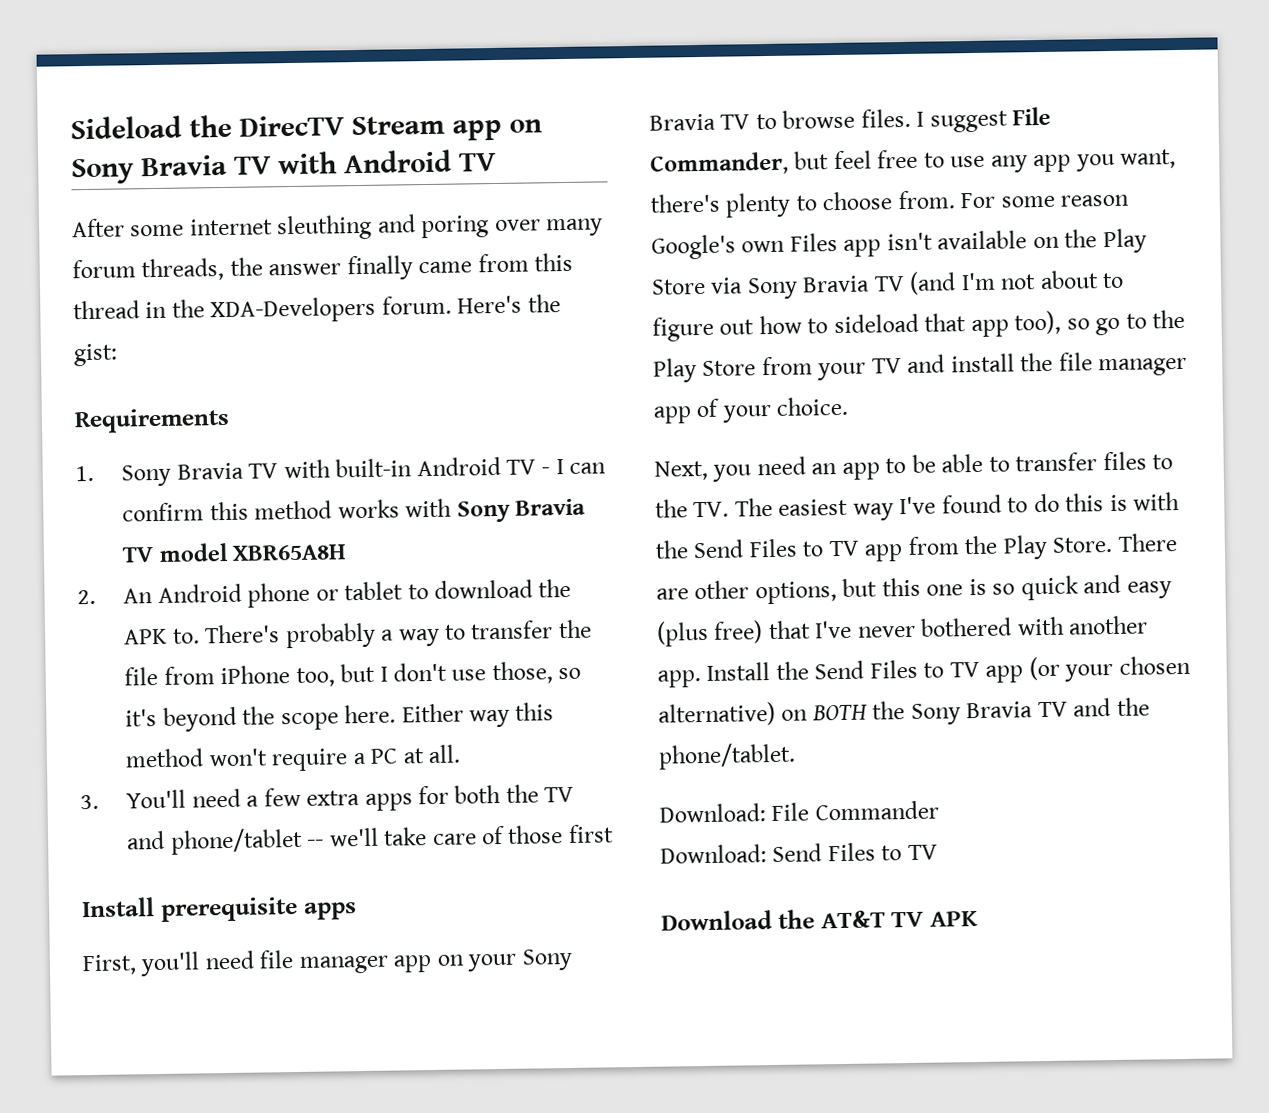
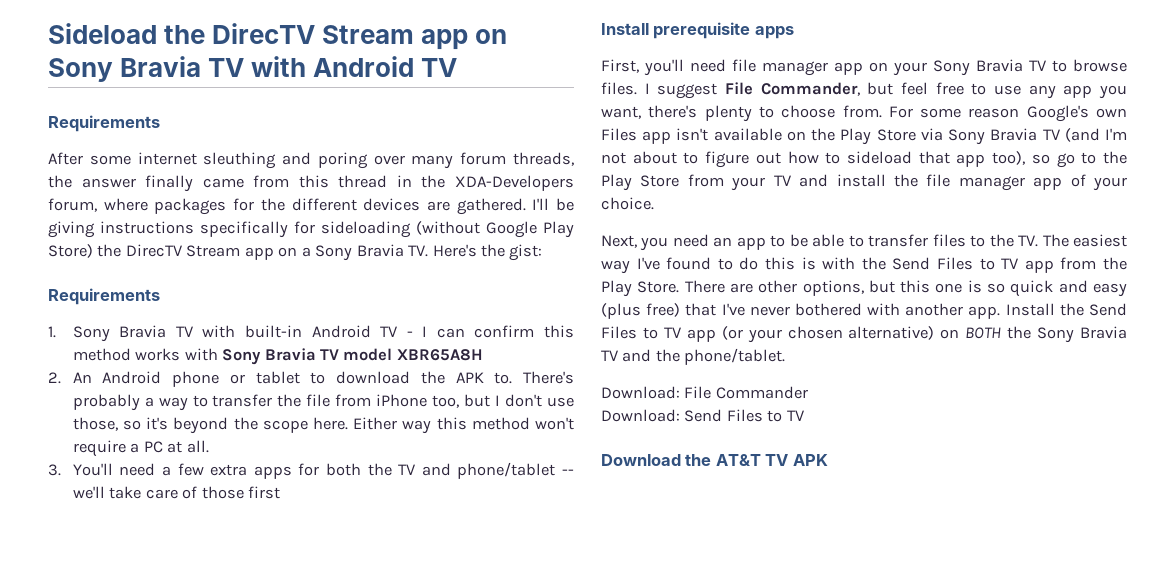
  Sideload the DirecTV Stream app on Sony Bravia TV with Android TV
+ Requirements
- After some internet sleuthing and poring over many forum threads, the answer finally came from this thread in the XDA-Developers forum. Here's the gist:
+ After some internet sleuthing and poring over many forum threads, the answer finally came from this thread in the XDA-Developers forum, where packages for the different devices are gathered. I'll be giving instructions specifically for sideloading (without Google Play Store) the DirecTV Stream app on a Sony Bravia TV. Here's the gist:

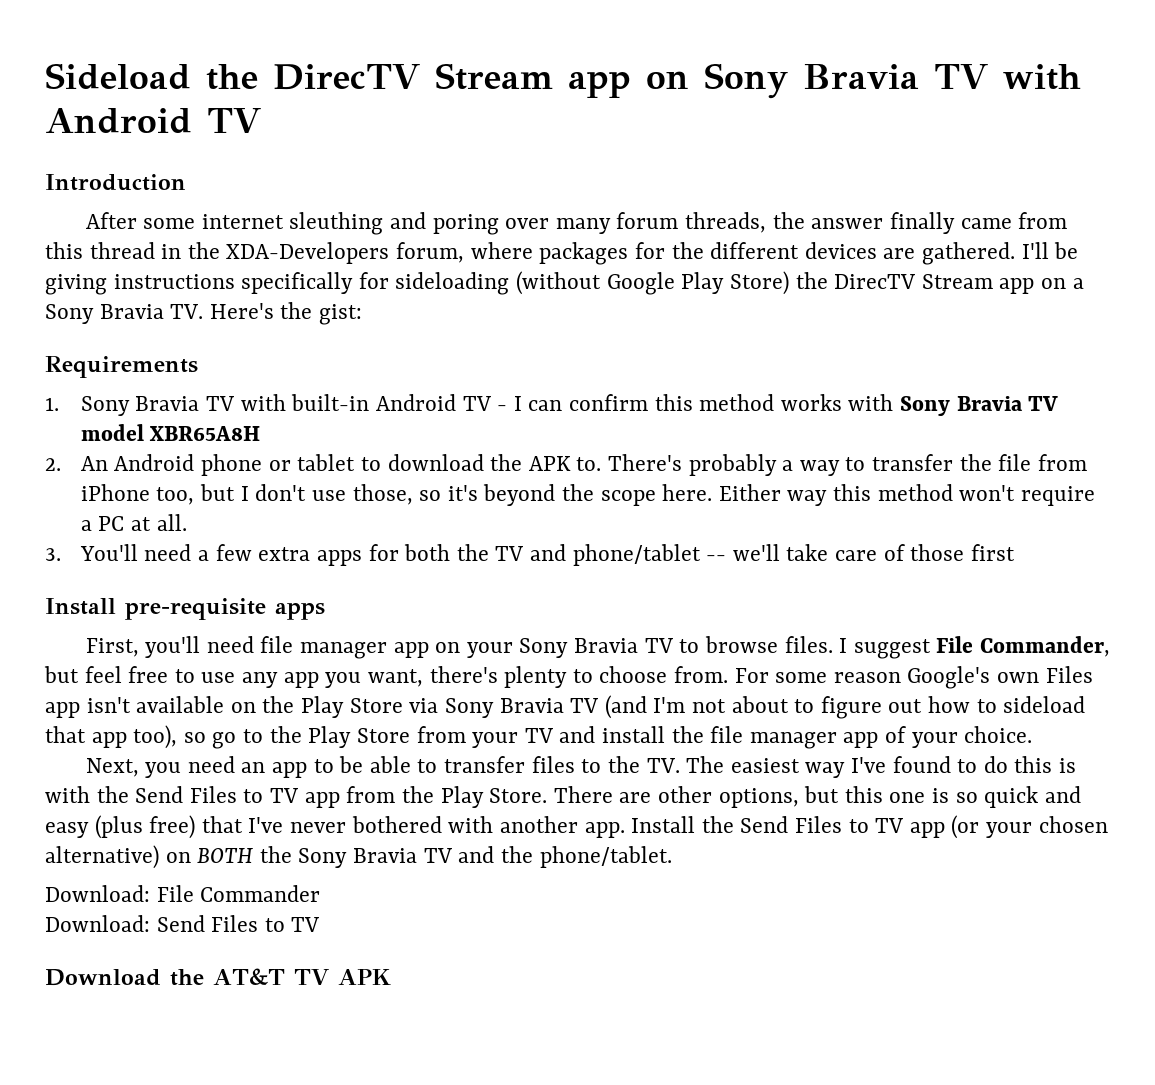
  Sideload the DirecTV Stream app on Sony Bravia TV with Android TV
- Requirements
+ Introduction
- Install prerequisite apps
+ Install pre-requisite apps

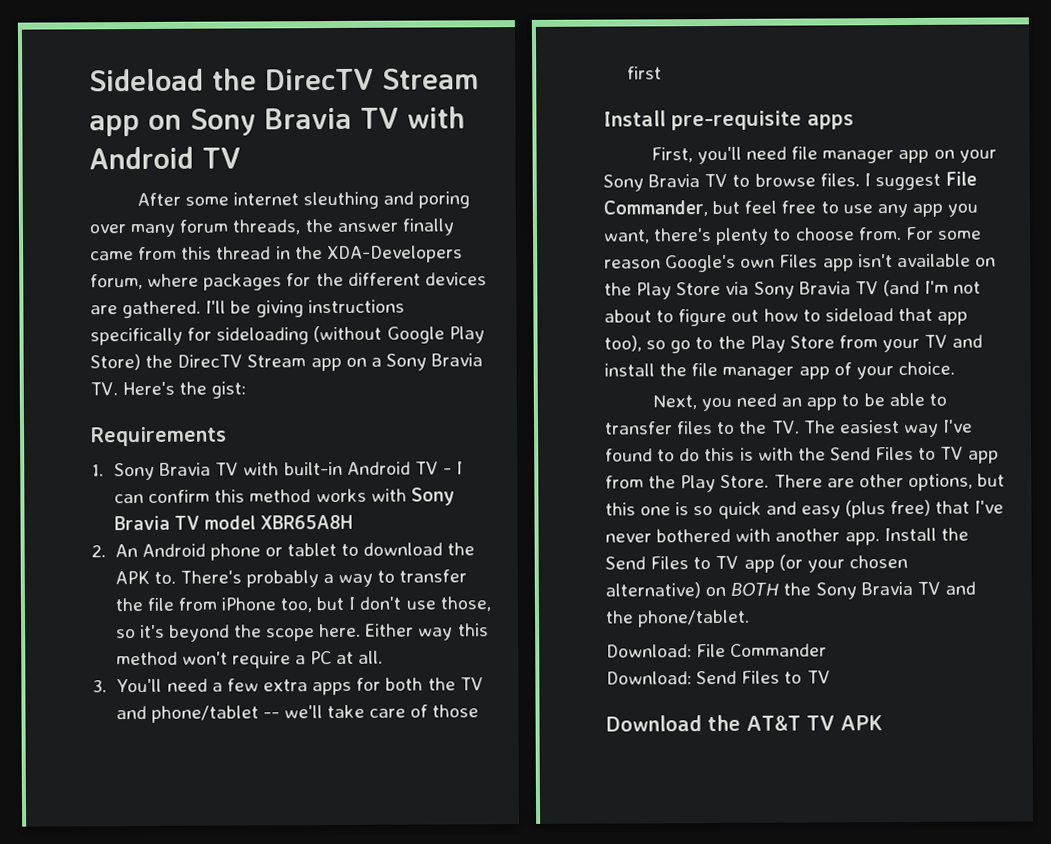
- Introduction

